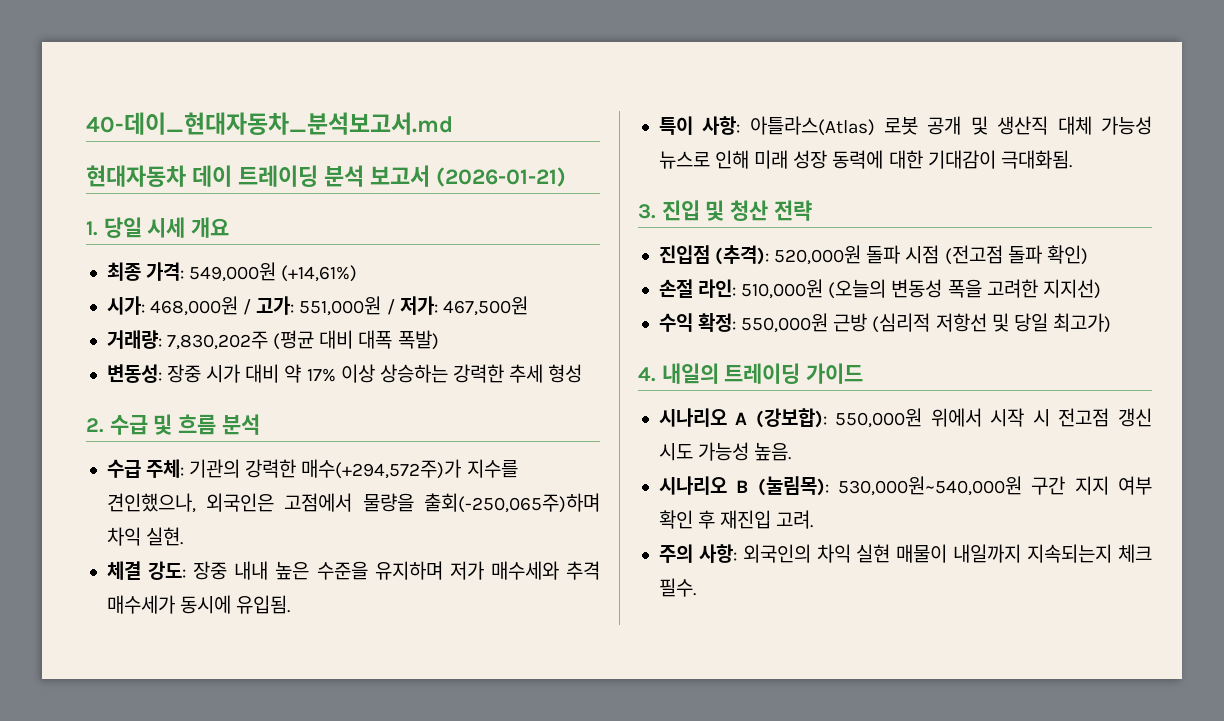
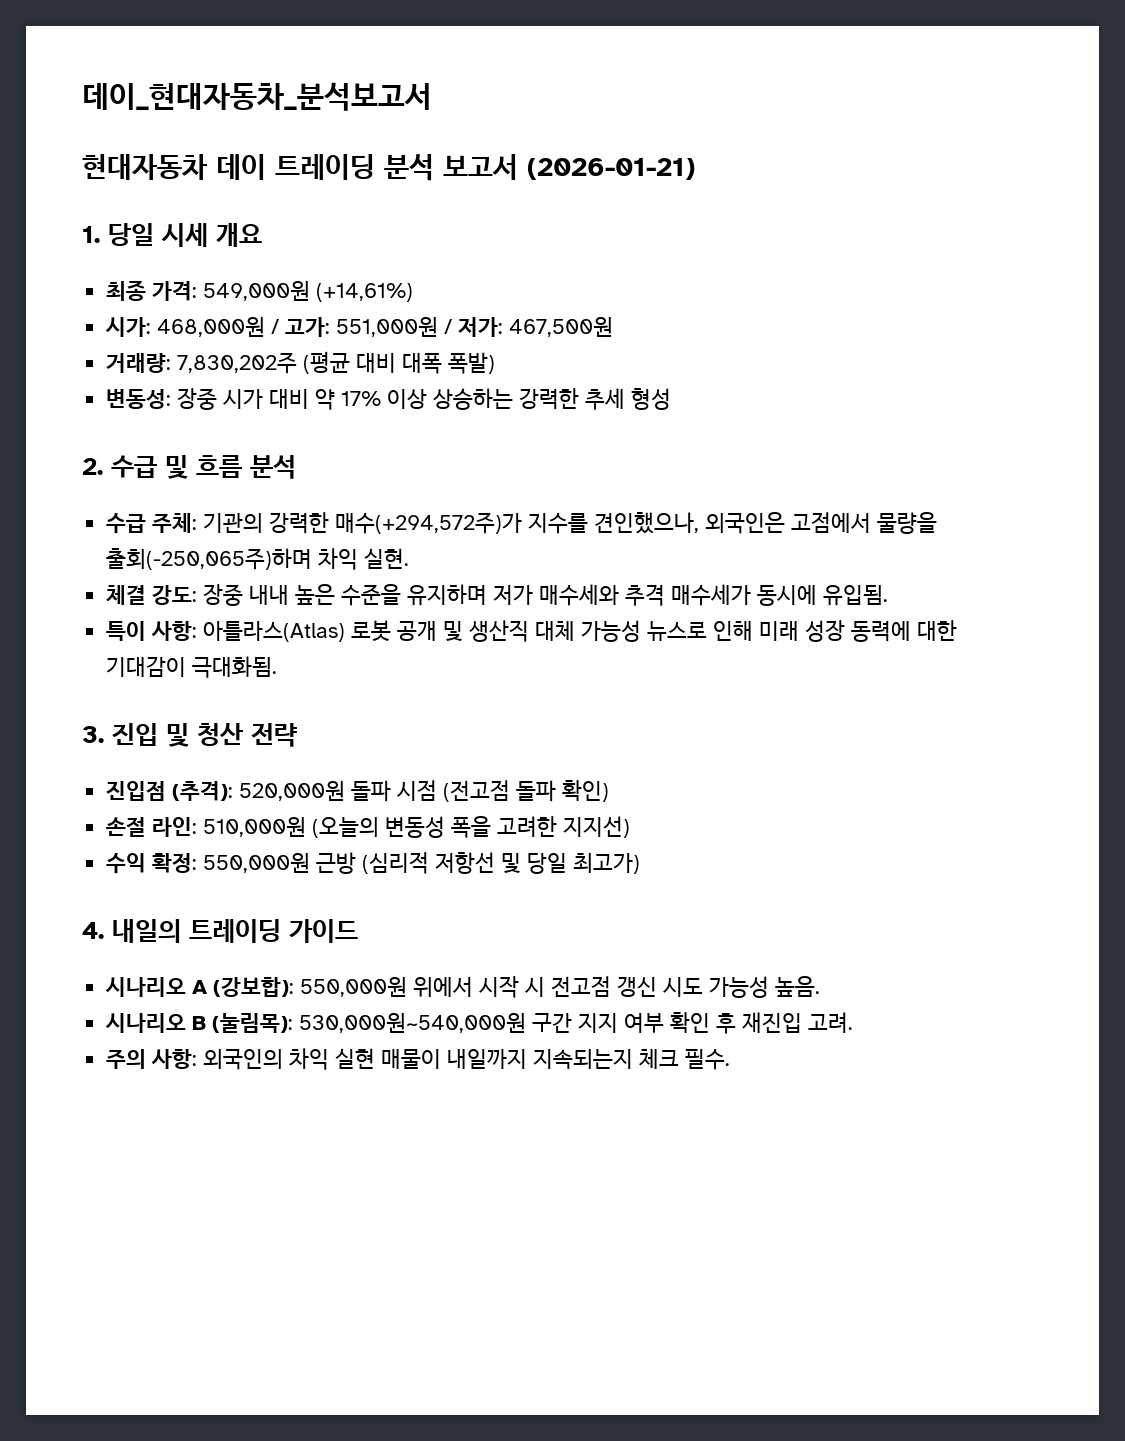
- 40-데이_현대자동차_분석보고서.md
+ 데이_현대자동차_분석보고서

